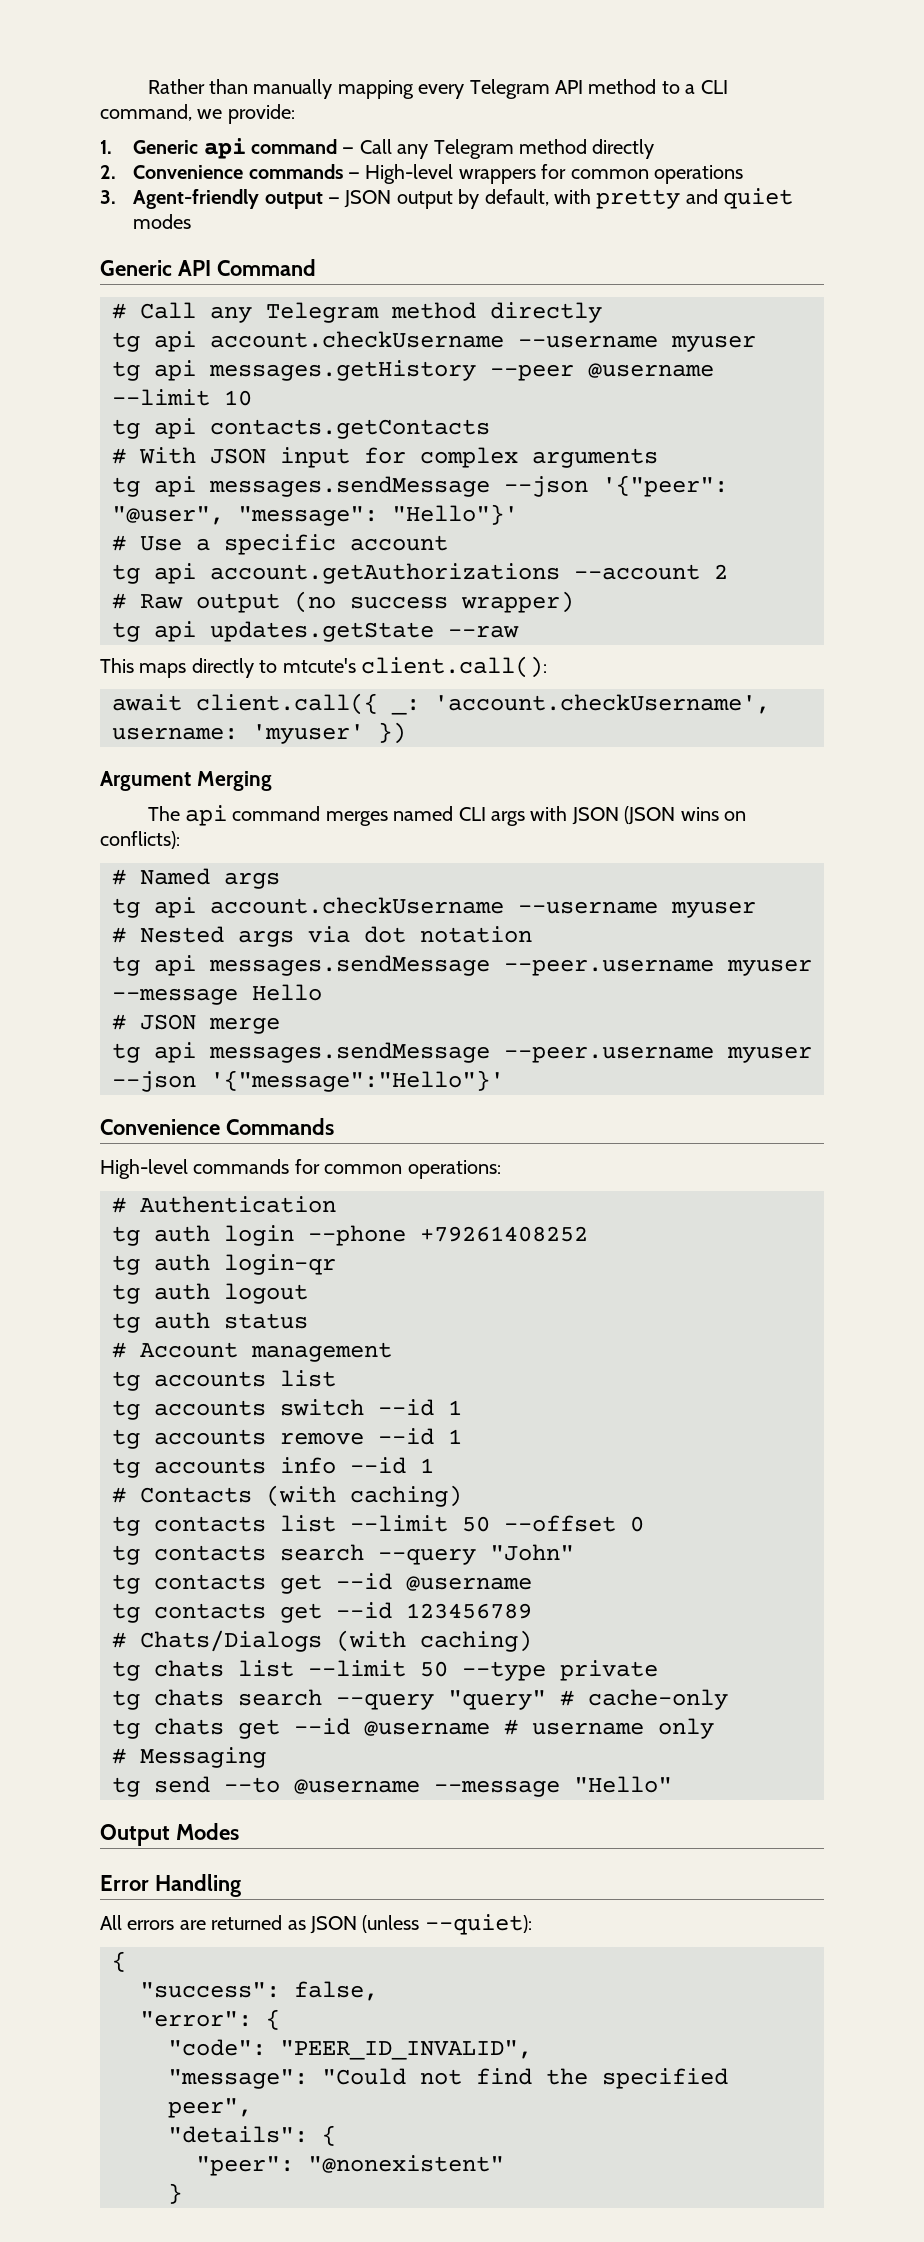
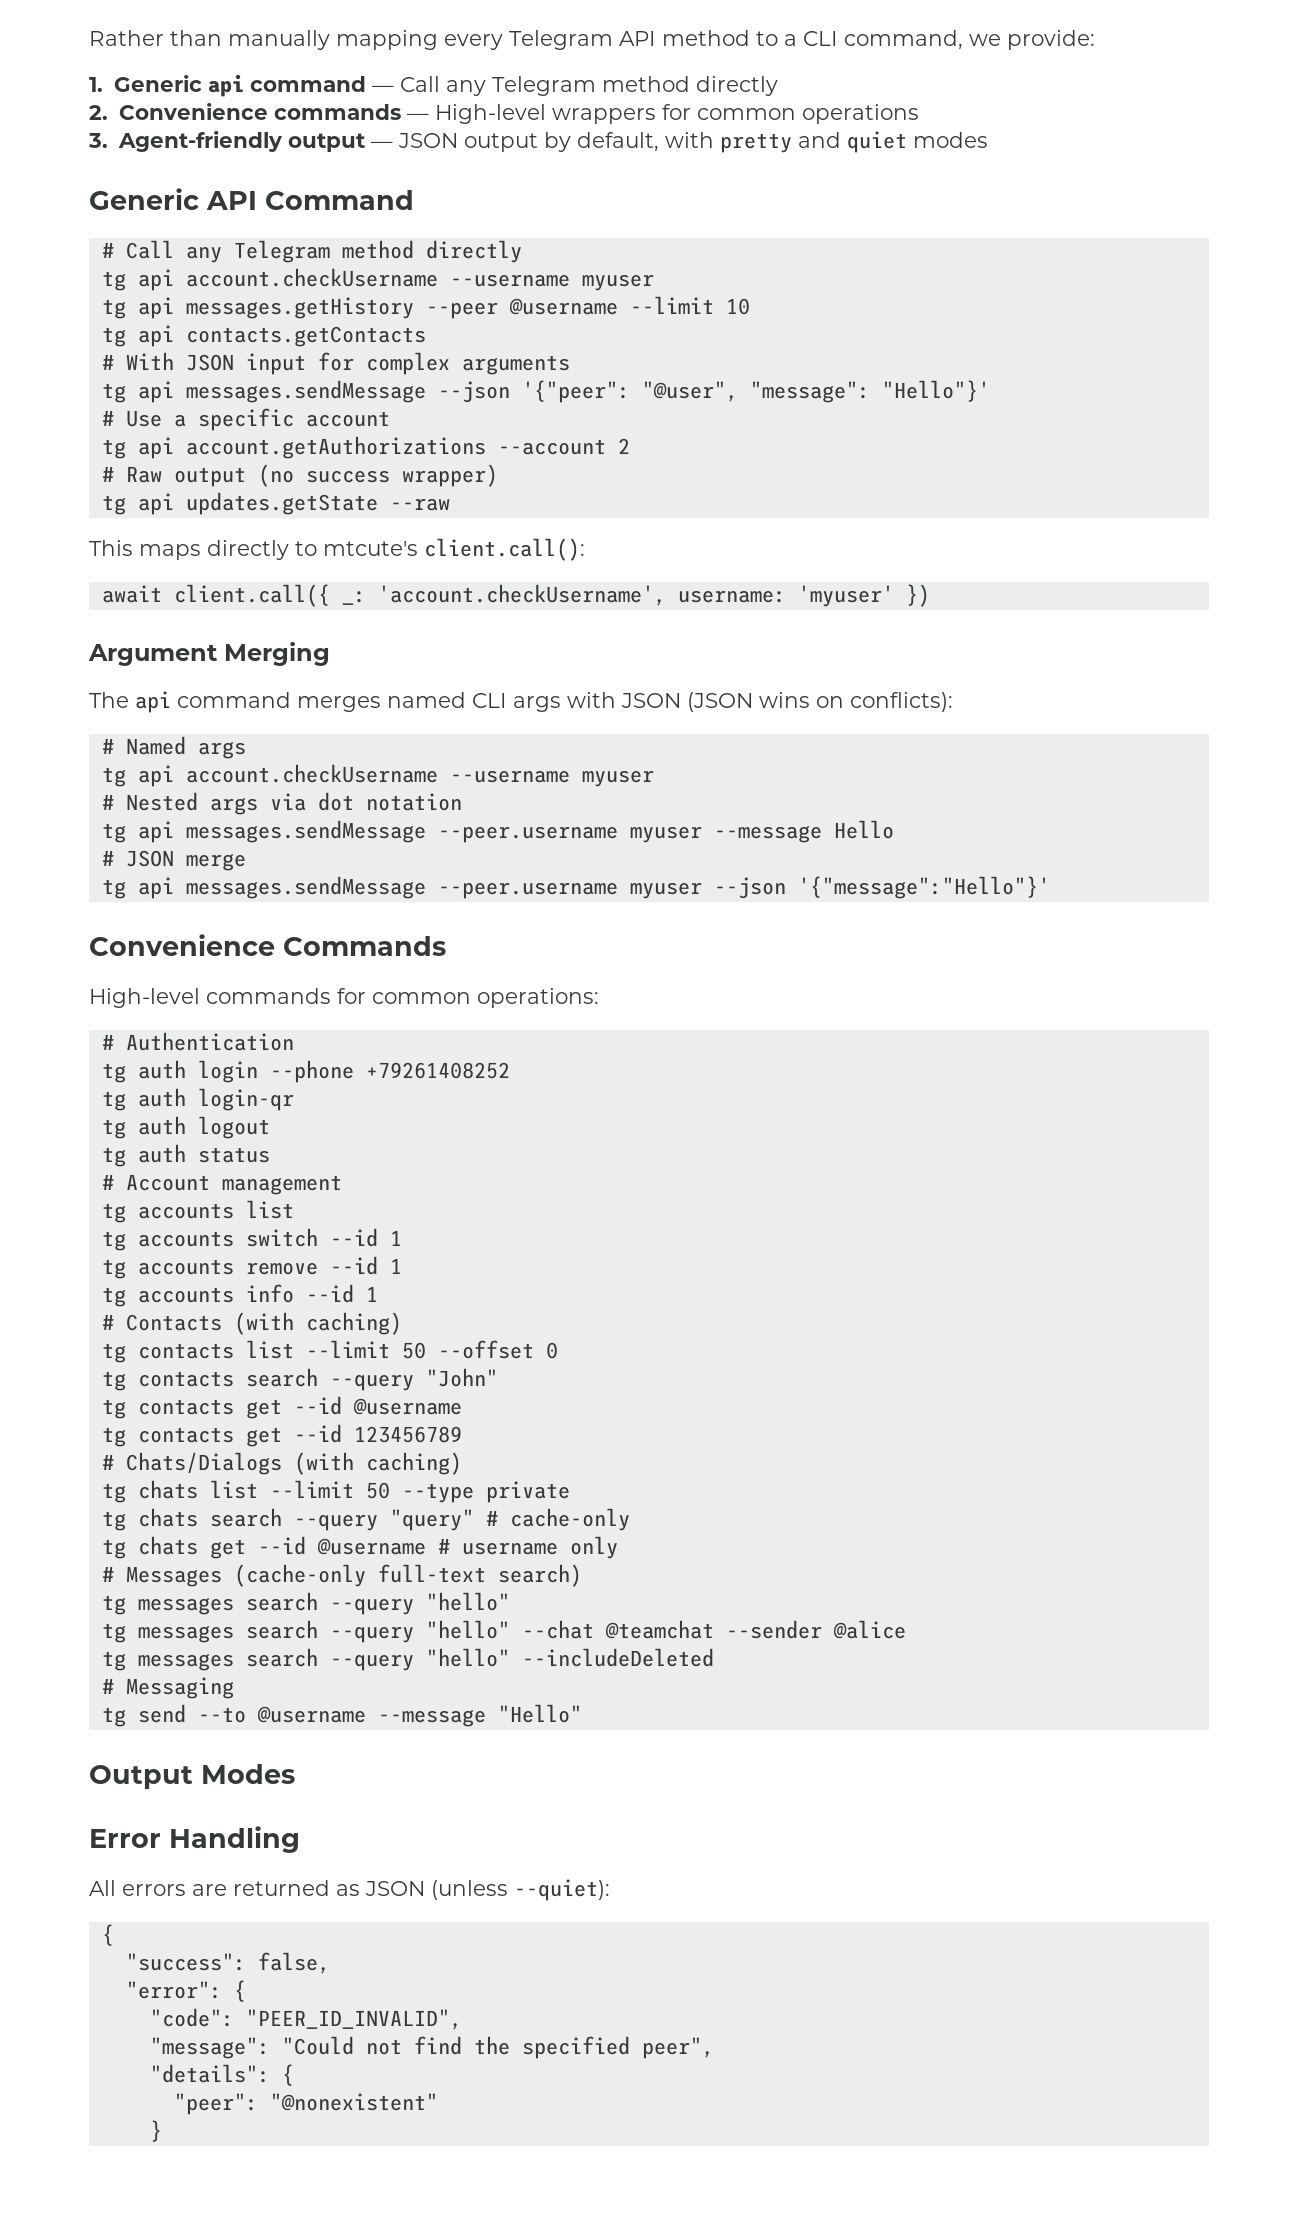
+ # Messages (cache-only full-text search)
+ tg messages search --query "hello"
+ tg messages search --query "hello" --chat @teamchat --sender @alice
+ tg messages search --query "hello" --includeDeleted

